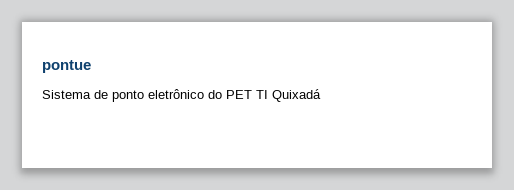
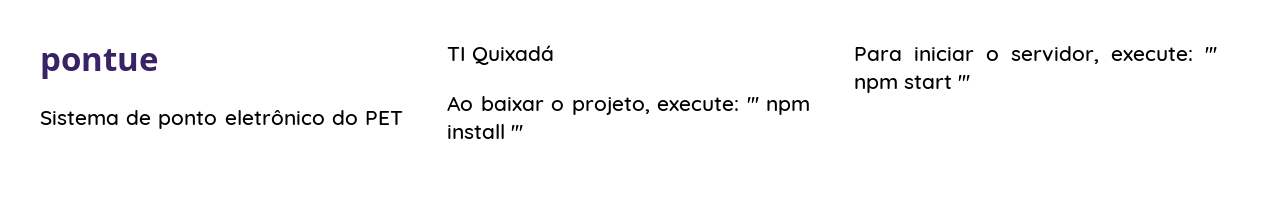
+ Ao baixar o projeto, execute: ''' npm install '''
+ Para iniciar o servidor, execute: ''' npm start '''

